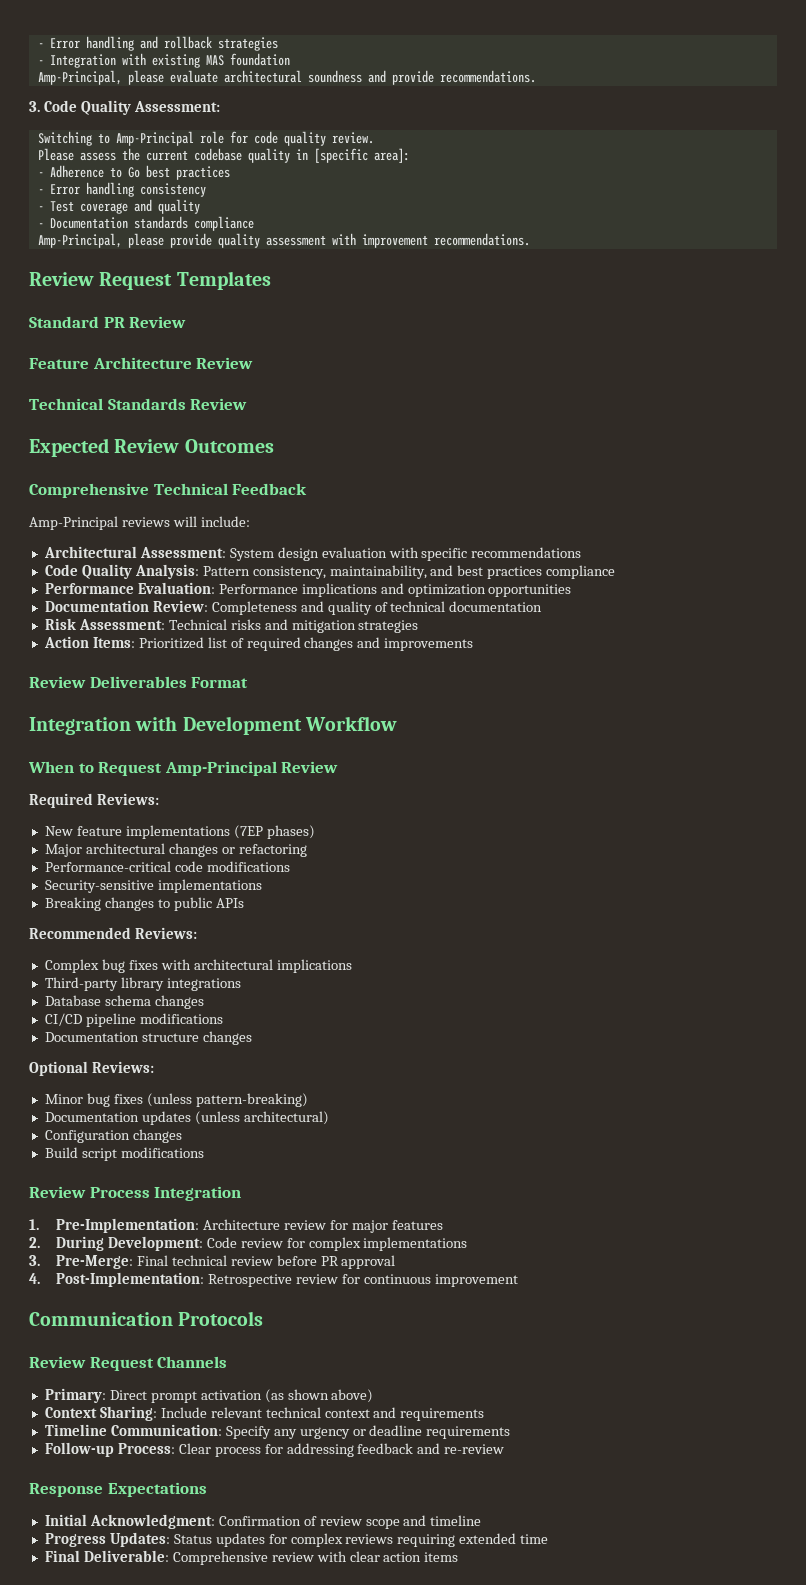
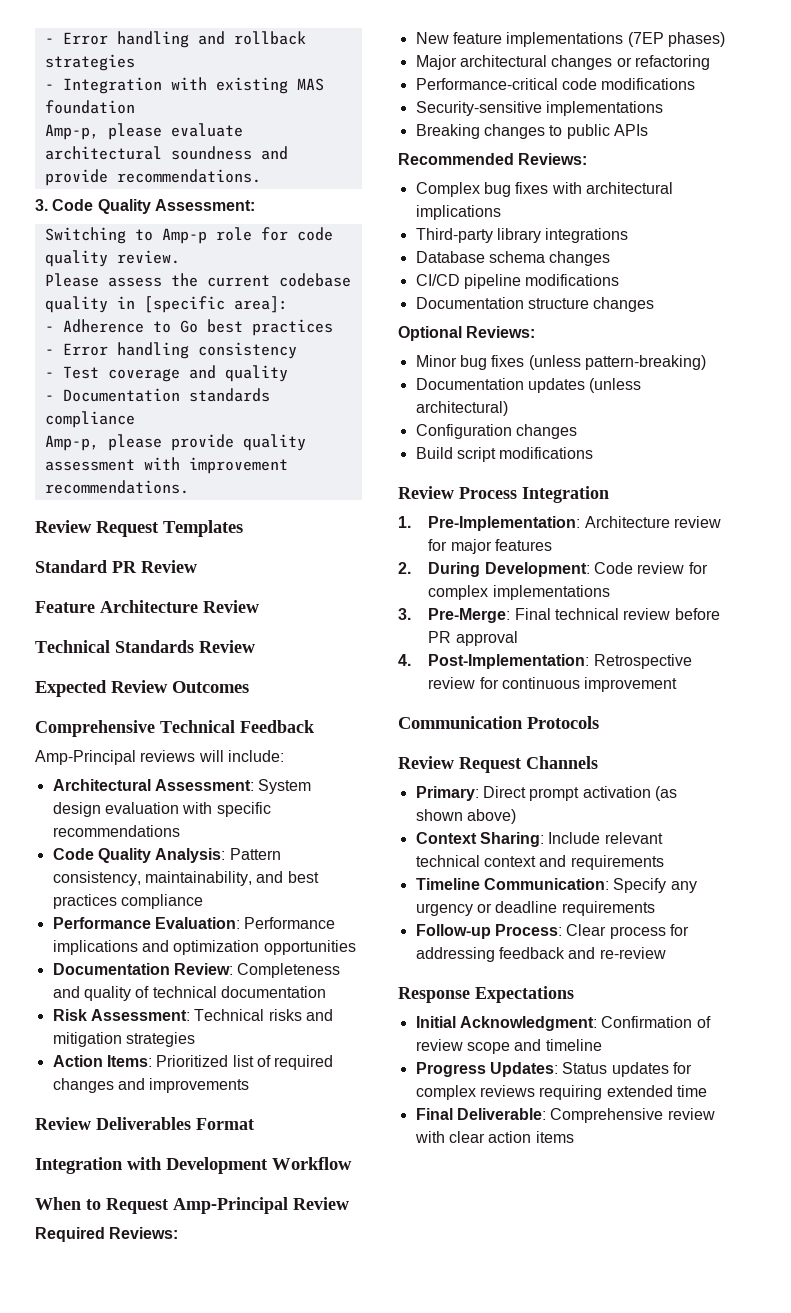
- Amp-Principal, please evaluate architectural soundness and provide recommendations.
+ Amp-p, please evaluate architectural soundness and provide recommendations.
- Switching to Amp-Principal role for code quality review.
+ Switching to Amp-p role for code quality review.
- Amp-Principal, please provide quality assessment with improvement recommendations.
+ Amp-p, please provide quality assessment with improvement recommendations.

